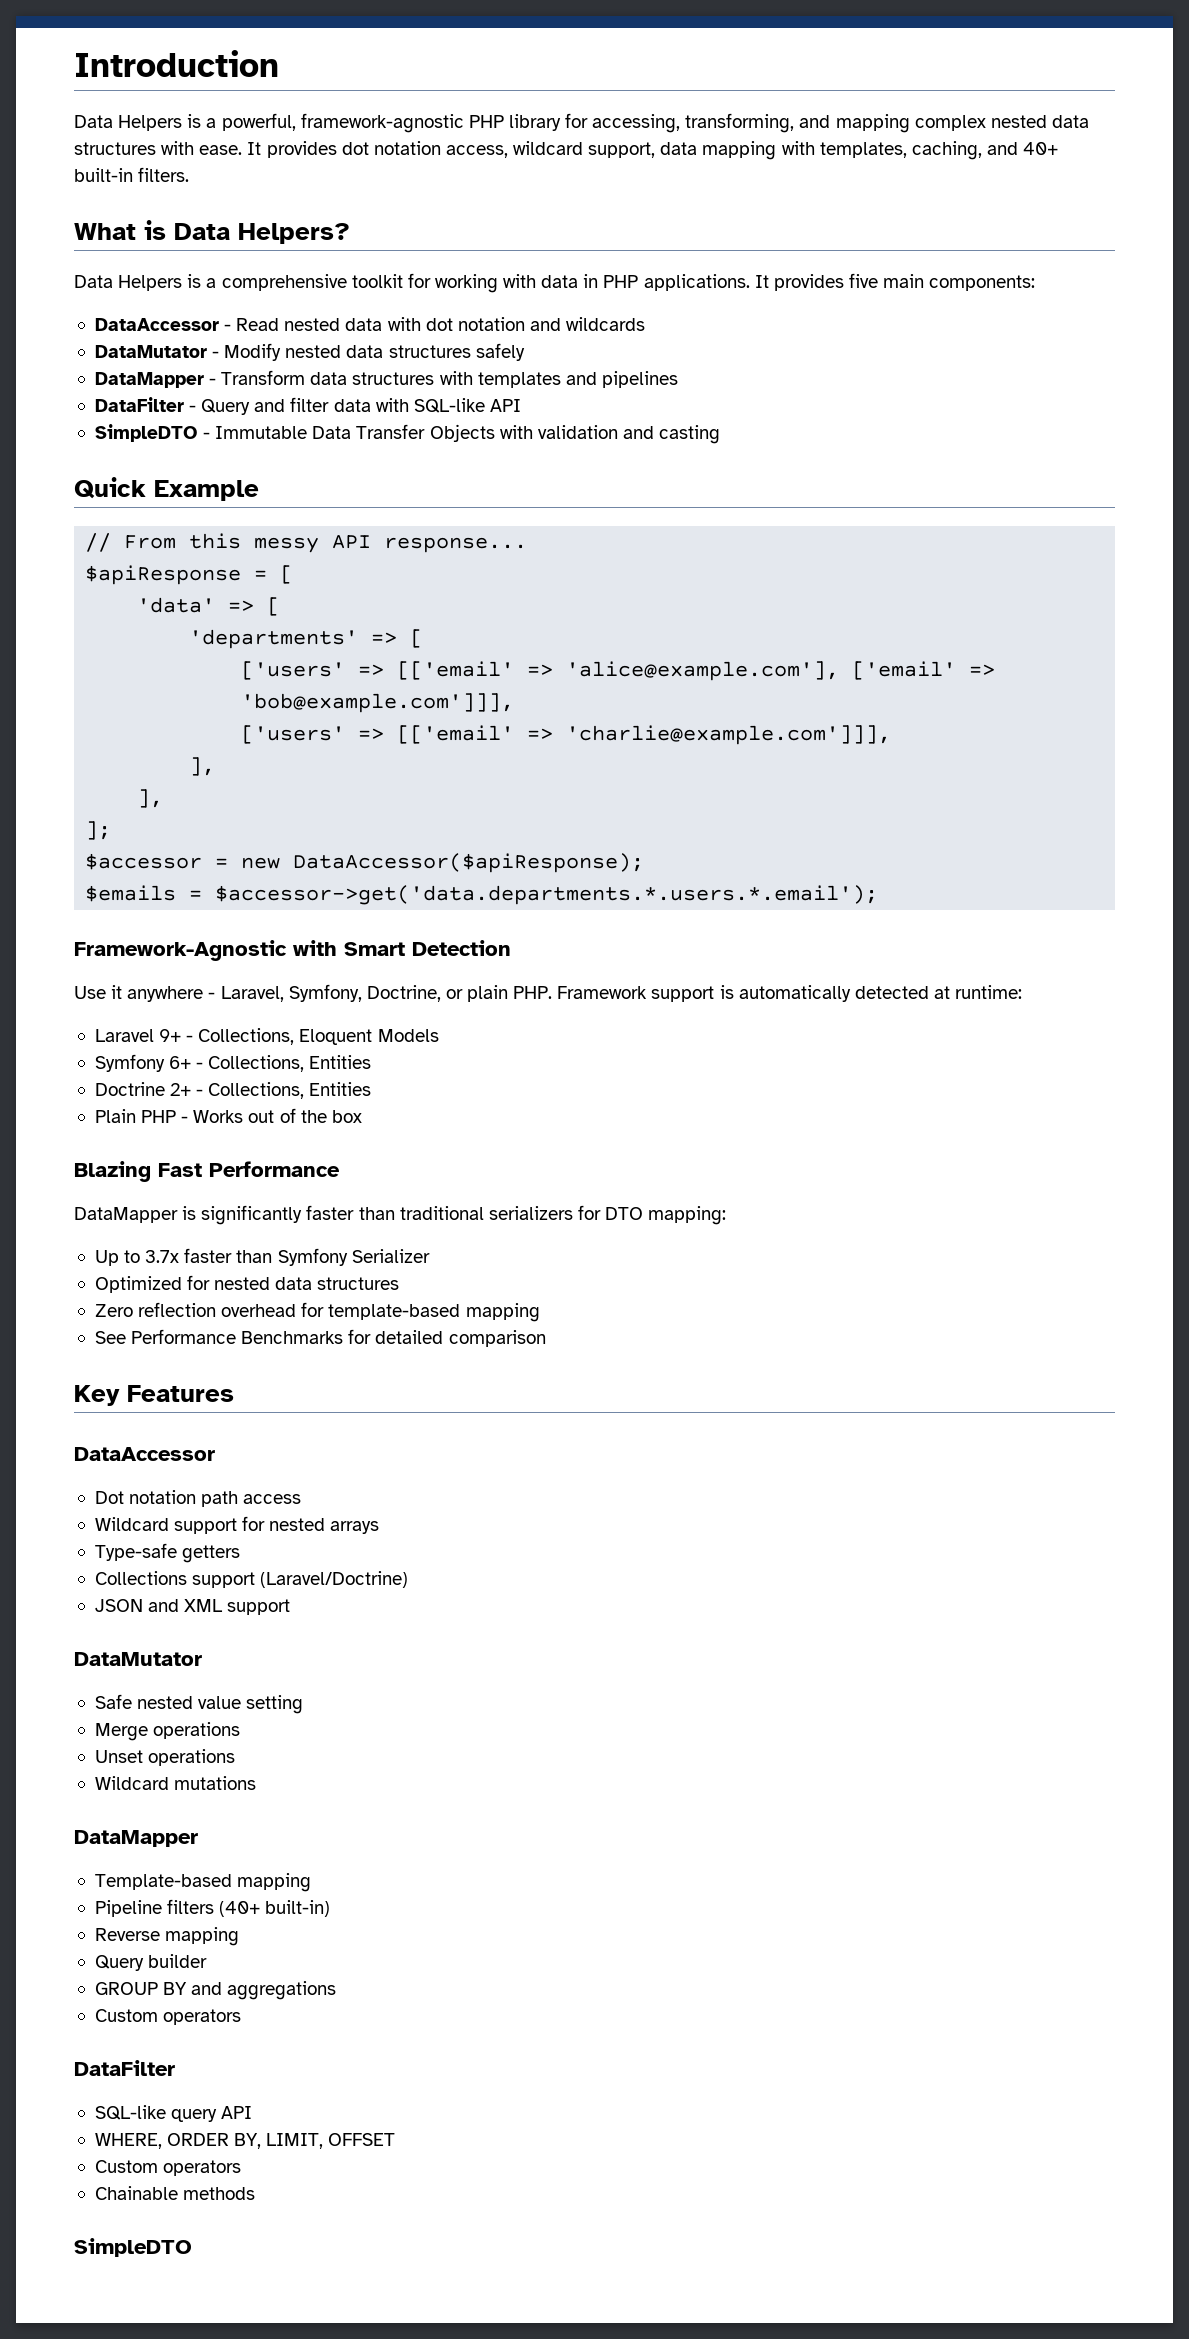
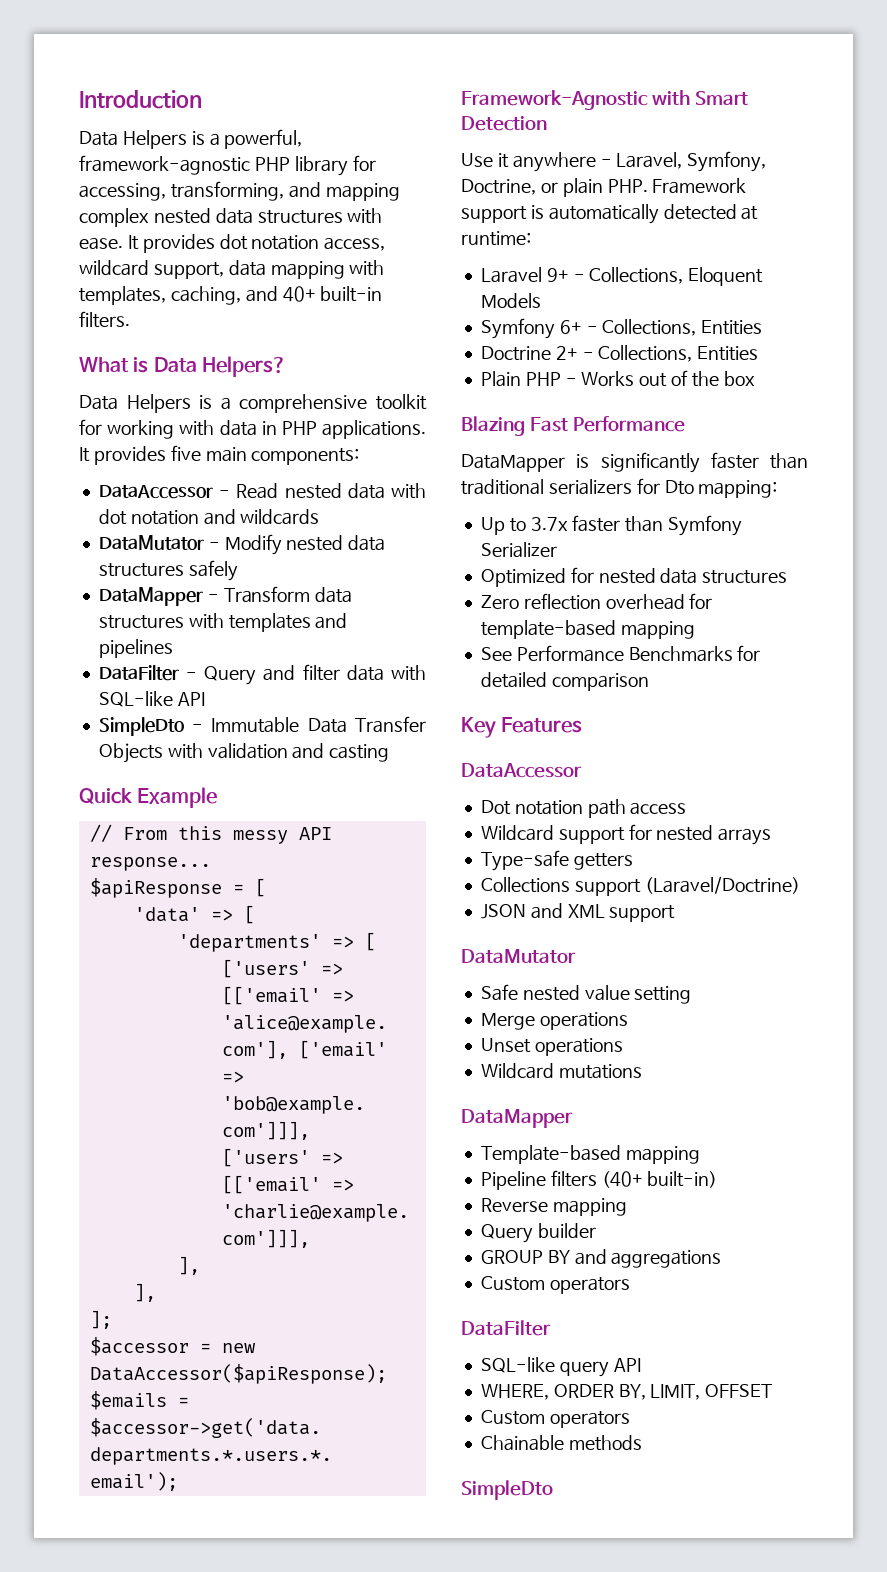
- SimpleDTO - Immutable Data Transfer Objects with validation and casting
+ SimpleDto - Immutable Data Transfer Objects with validation and casting
- DataMapper is significantly faster than traditional serializers for DTO mapping:
+ DataMapper is significantly faster than traditional serializers for Dto mapping:
  Chainable methods
- SimpleDTO
+ SimpleDto

